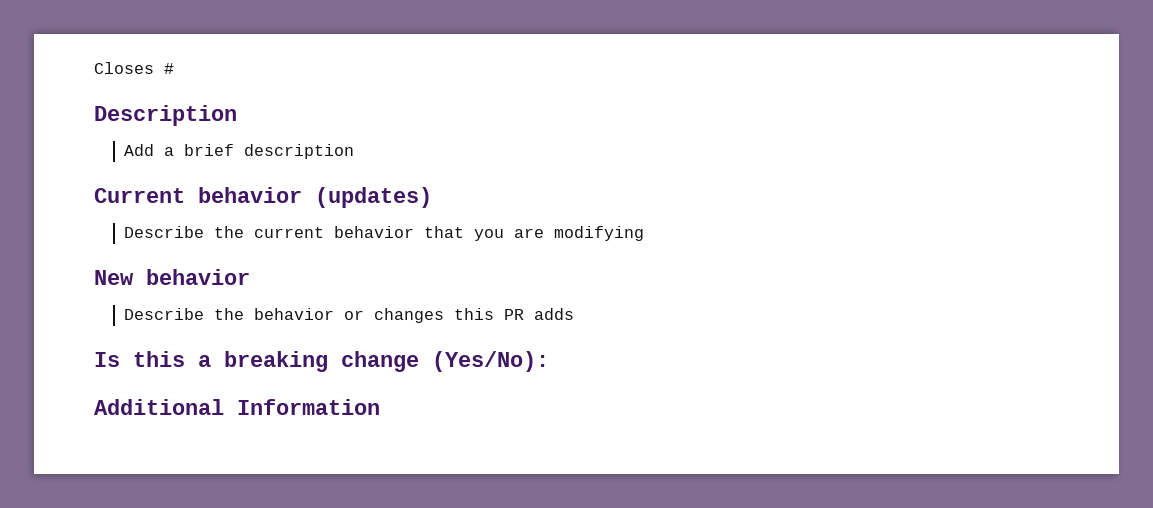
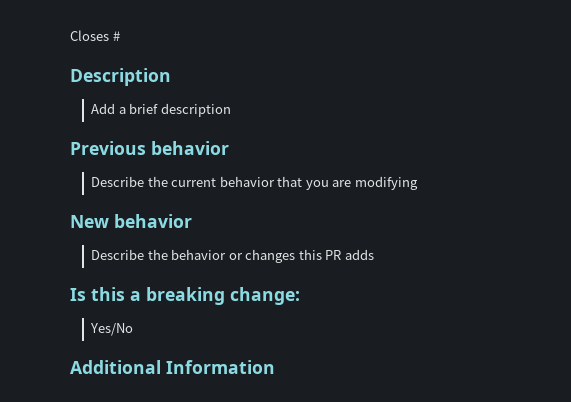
- Current behavior (updates)
+ Previous behavior
- Is this a breaking change (Yes/No):
+ Is this a breaking change:
+ Yes/No

